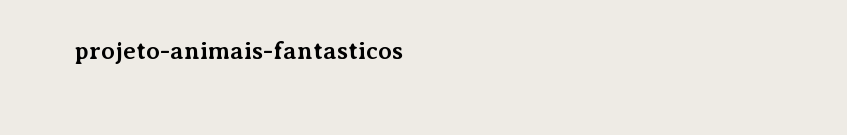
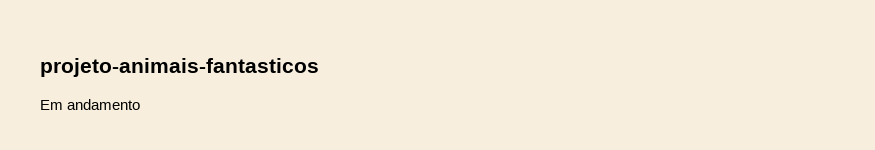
+ Em andamento

